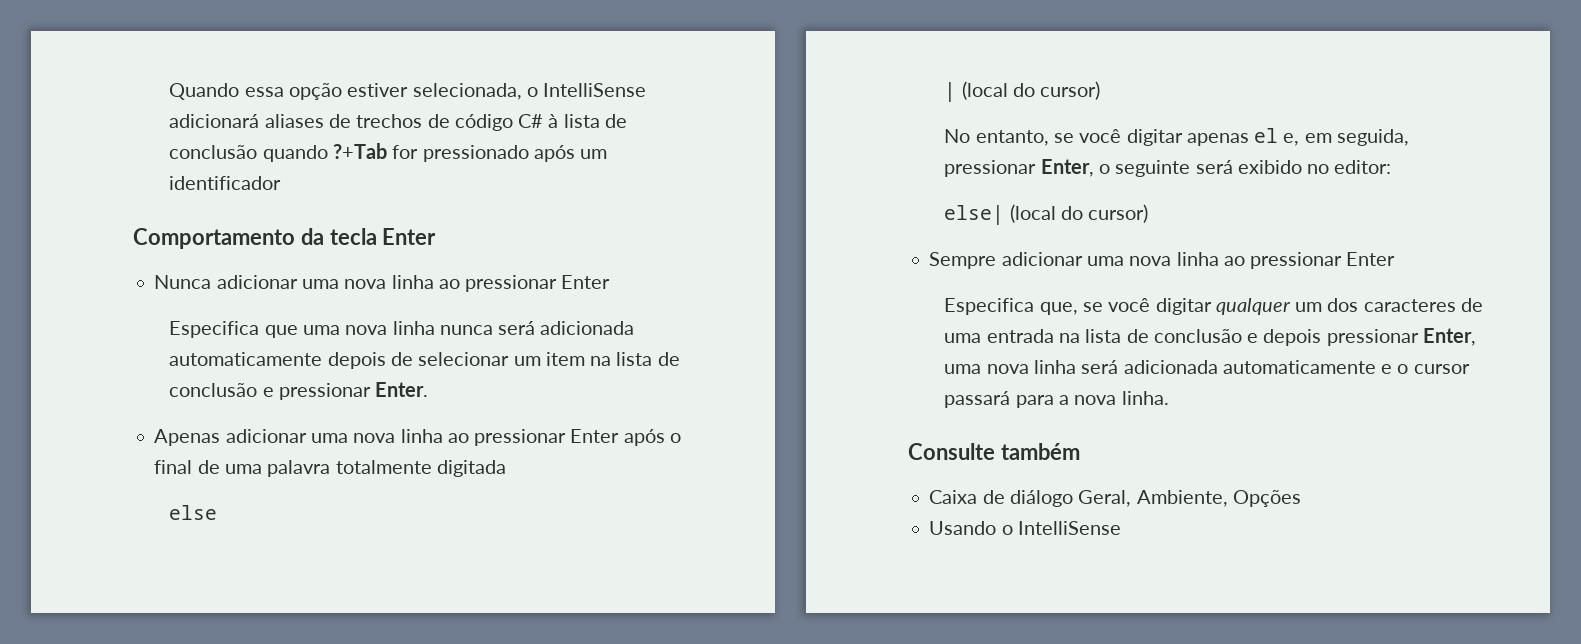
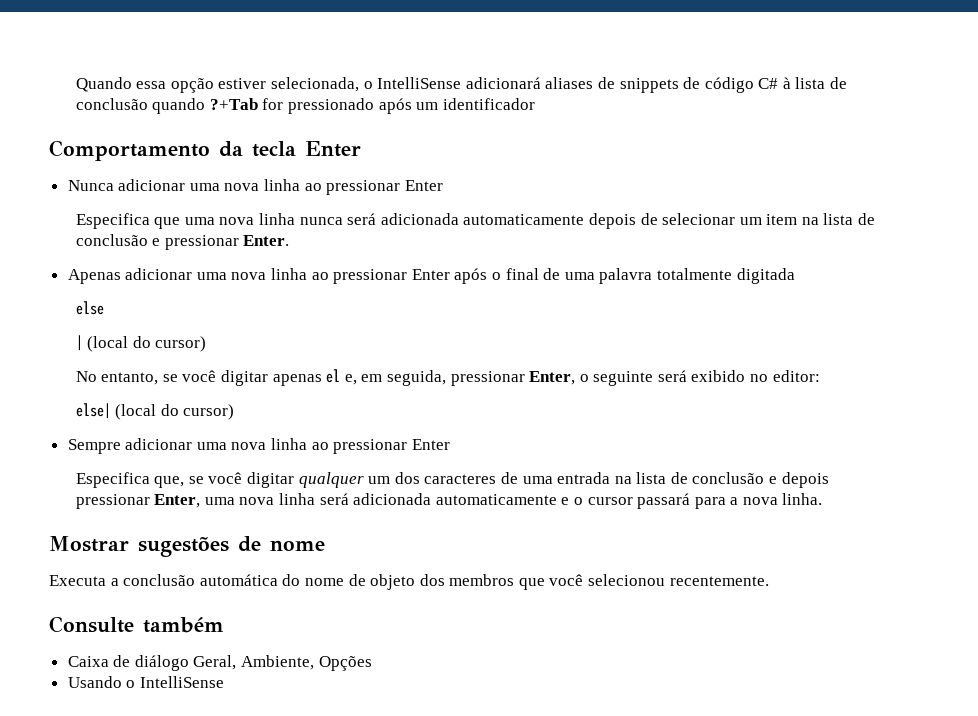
- Quando essa opção estiver selecionada, o IntelliSense adicionará aliases de trechos de código C# à lista de conclusão quando ?+Tab for pressionado após um identificador
+ Quando essa opção estiver selecionada, o IntelliSense adicionará aliases de snippets de código C# à lista de conclusão quando ?+Tab for pressionado após um identificador
+ Mostrar sugestões de nome
+ Executa a conclusão automática do nome de objeto dos membros que você selecionou recentemente.

